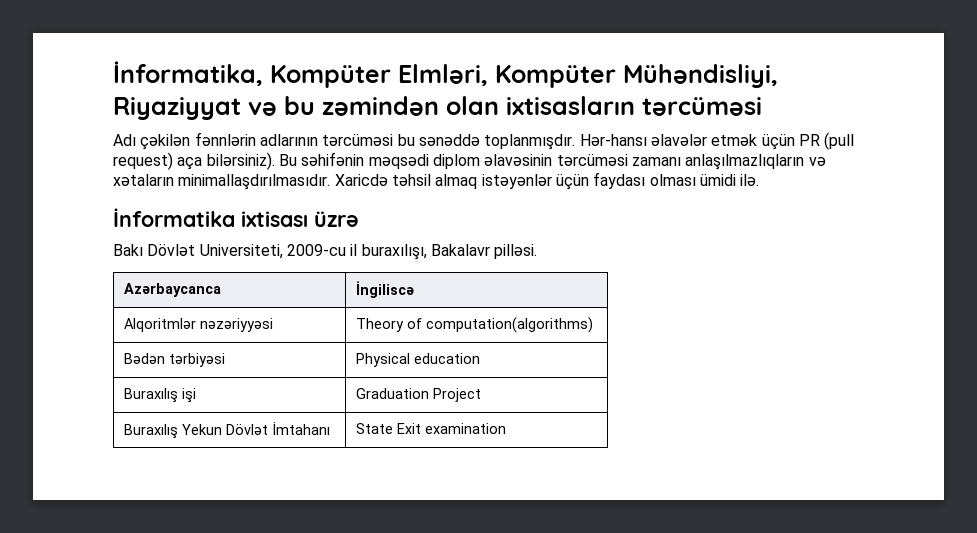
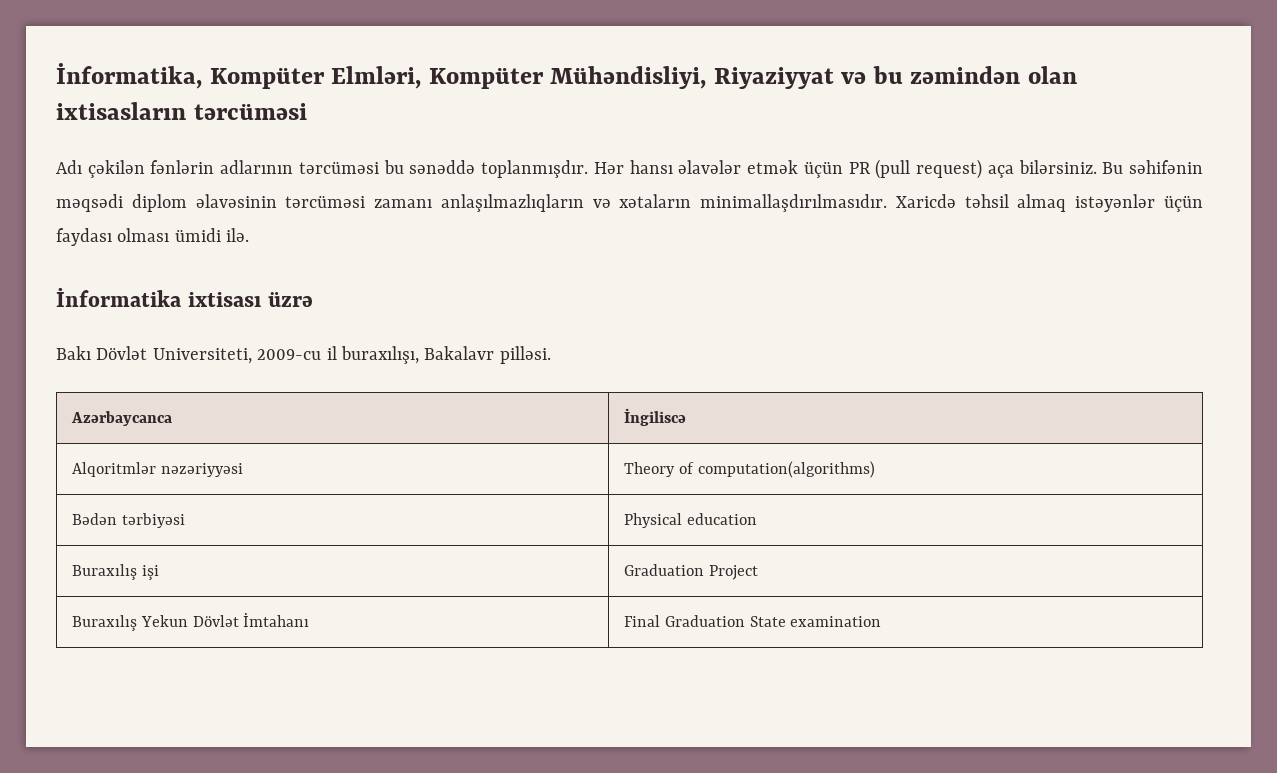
- Adı çəkilən fənnlərin adlarının tərcüməsi bu sənəddə toplanmışdır.
+ Adı çəkilən fənlərin adlarının tərcüməsi bu sənəddə toplanmışdır.
- Hər-hansı əlavələr etmək üçün PR (pull request) aça bilərsiniz).
+ Hər hansı əlavələr etmək üçün PR (pull request) aça bilərsiniz.
- Buraxılış Yekun Dövlət İmtahanı | State Exit examination
+ Buraxılış Yekun Dövlət İmtahanı | Final Graduation State examination

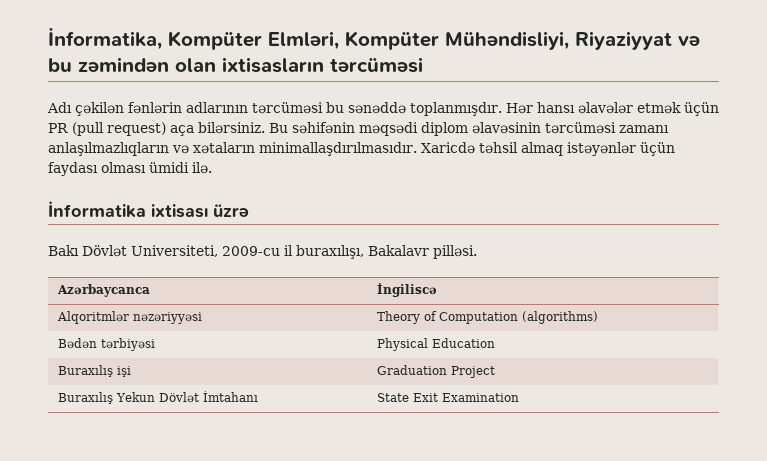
- Alqoritmlər nəzəriyyəsi | Theory of computation(algorithms)
+ Alqoritmlər nəzəriyyəsi | Theory of Computation (algorithms)
- Bədən tərbiyəsi | Physical education
+ Bədən tərbiyəsi | Physical Education
- Buraxılış Yekun Dövlət İmtahanı | Final Graduation State examination
+ Buraxılış Yekun Dövlət İmtahanı | State Exit Examination

